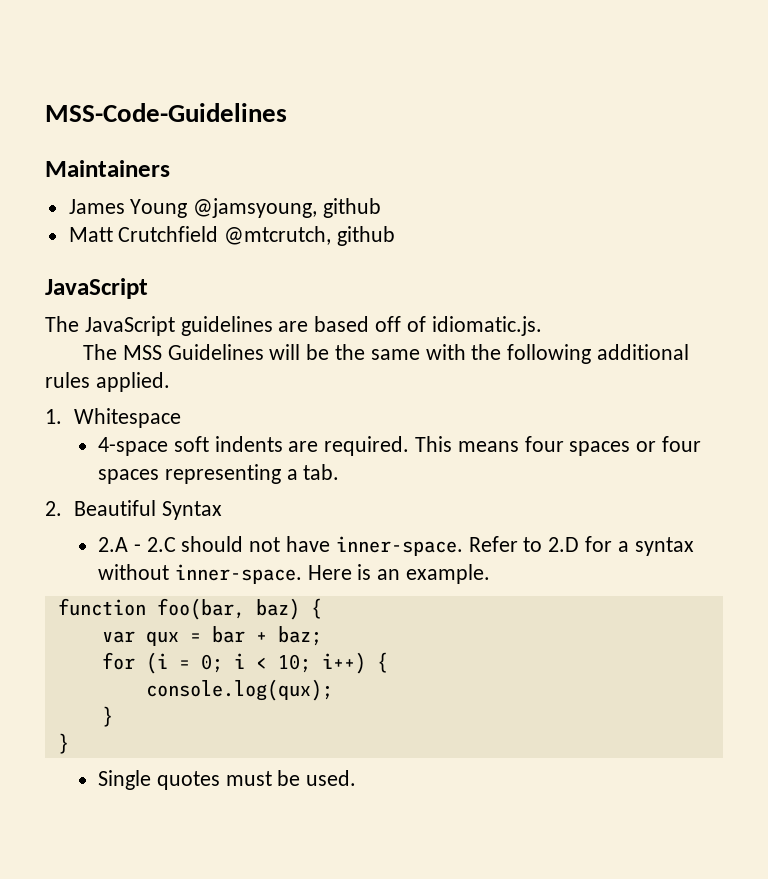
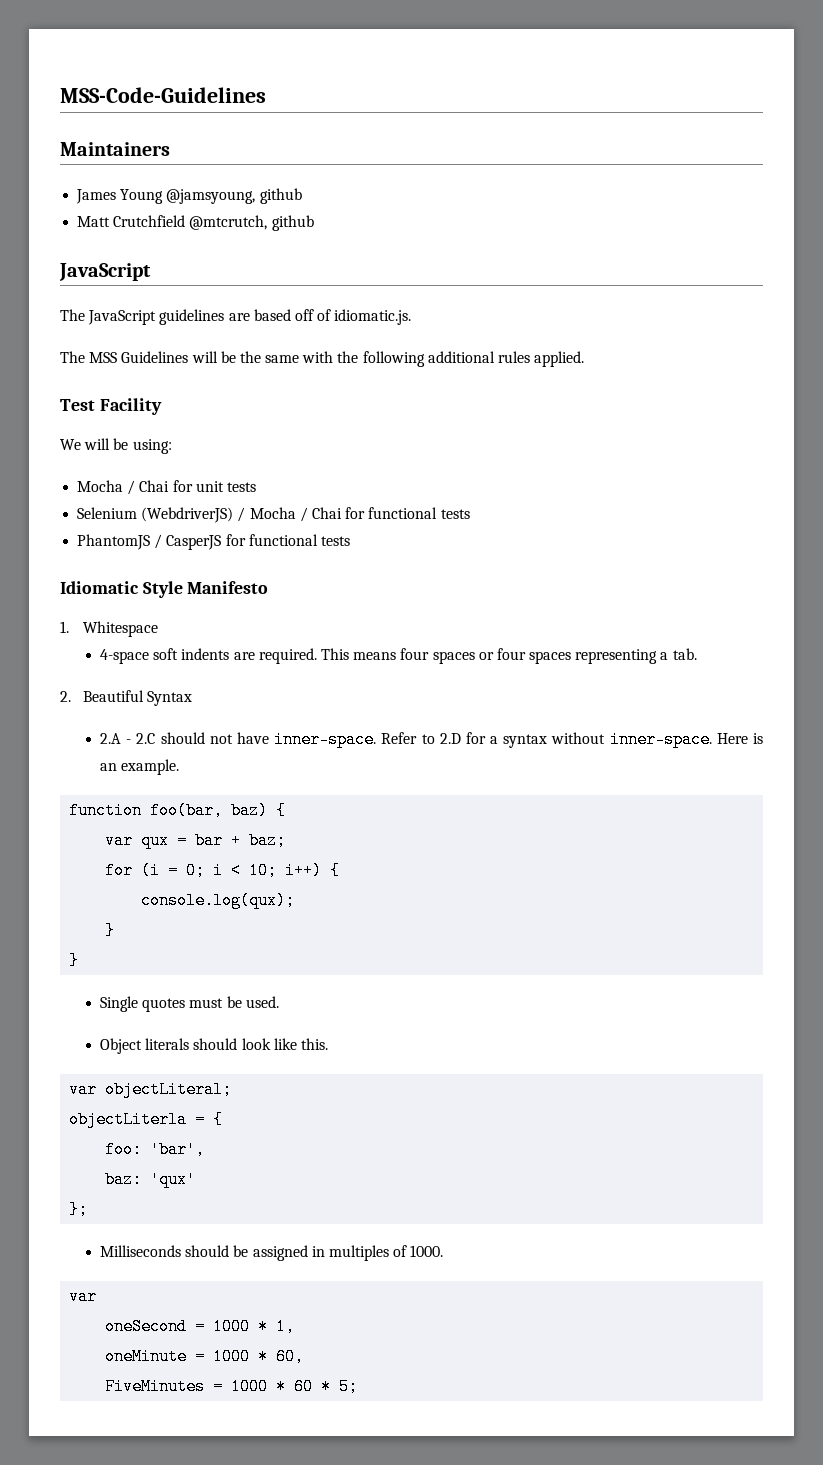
+ Test Facility
+ We will be using:
+ Mocha / Chai for unit tests
+ Selenium (WebdriverJS) / Mocha / Chai for functional tests
+ PhantomJS / CasperJS for functional tests
+ Idiomatic Style Manifesto
+ Object literals should look like this.
+ var objectLiteral;
+ objectLiterla = {
+ foo: 'bar',
+ baz: 'qux'
+ };
+ Milliseconds should be assigned in multiples of 1000.
+ var
+ oneSecond = 1000 * 1,
+ oneMinute = 1000 * 60,
+ FiveMinutes = 1000 * 60 * 5;

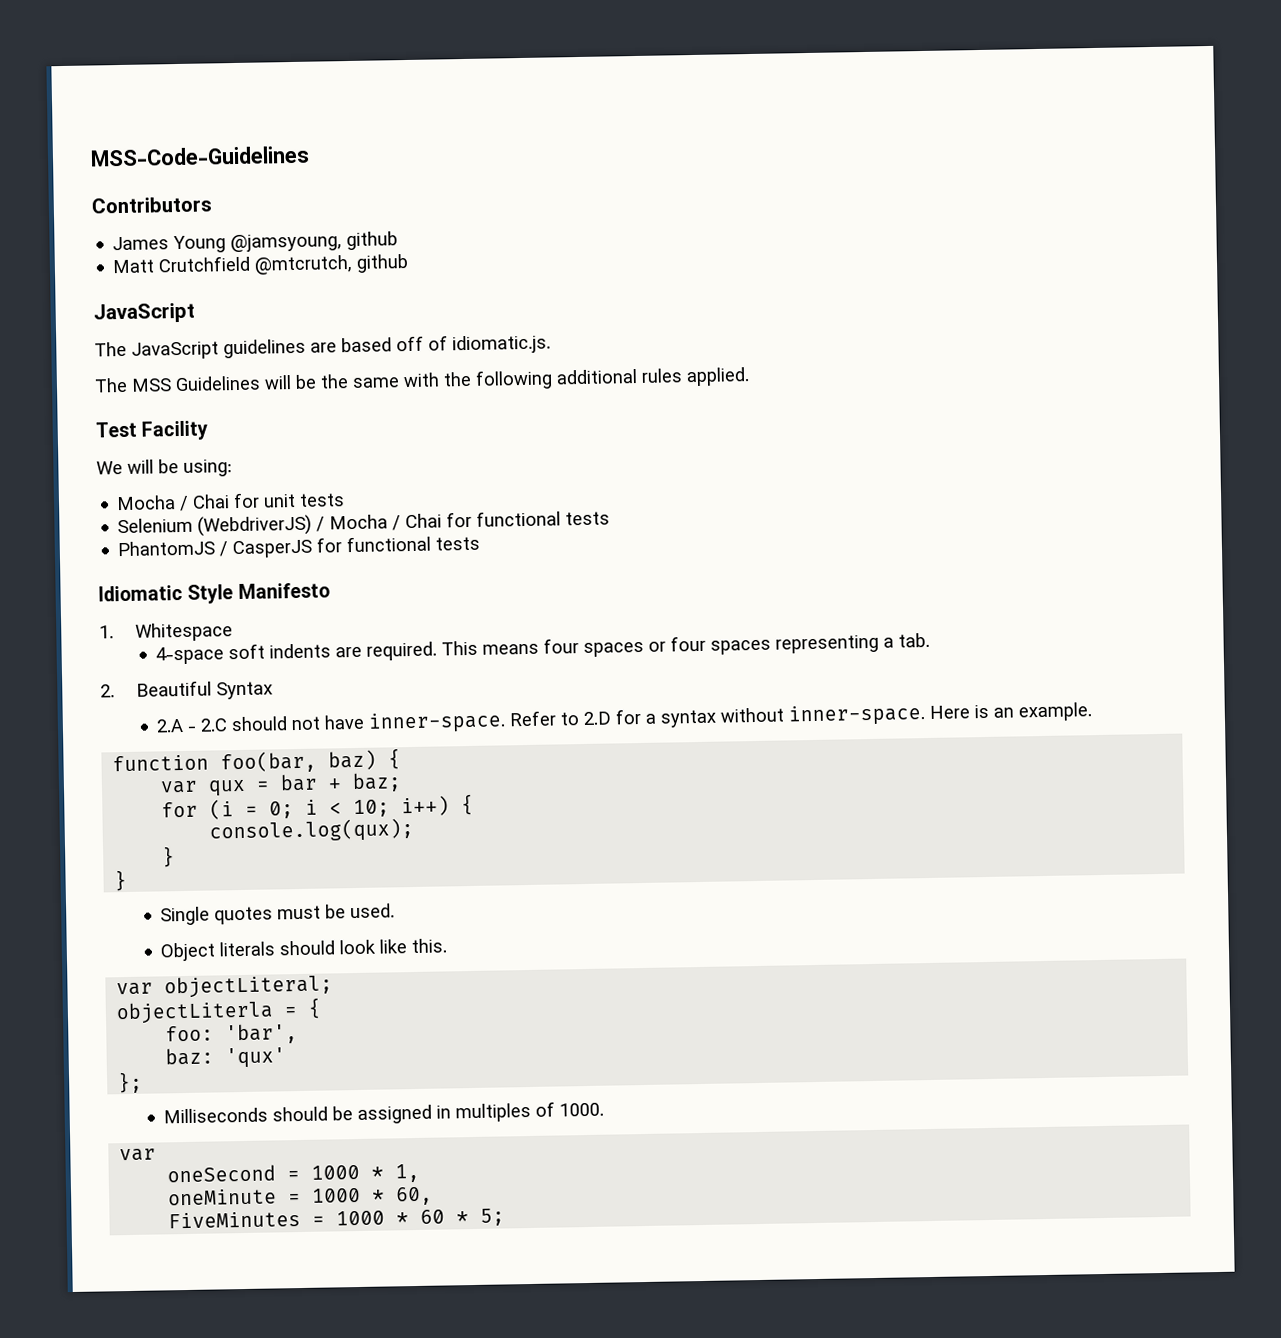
- Maintainers
+ Contributors

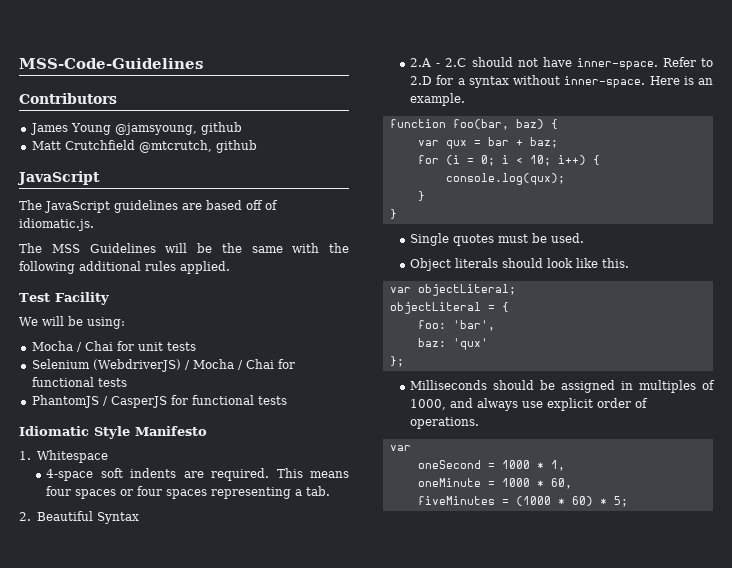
- objectLiterla = {
+ objectLiteral = {
- Milliseconds should be assigned in multiples of 1000.
+ Milliseconds should be assigned in multiples of 1000, and always use explicit order of operations.
- FiveMinutes = 1000 * 60 * 5;
+ fiveMinutes = (1000 * 60) * 5;

